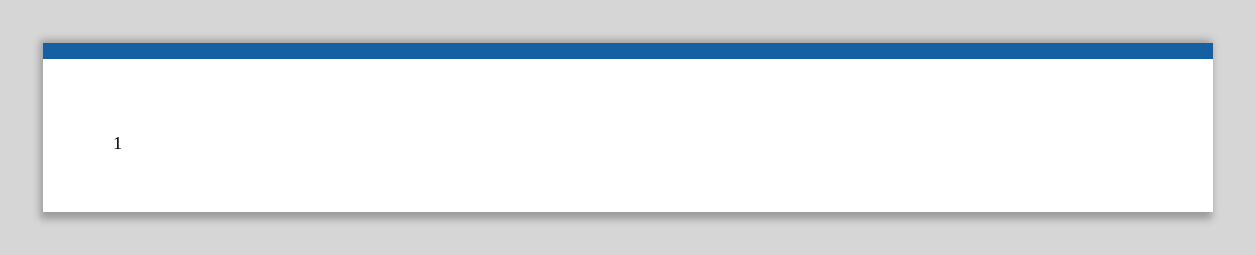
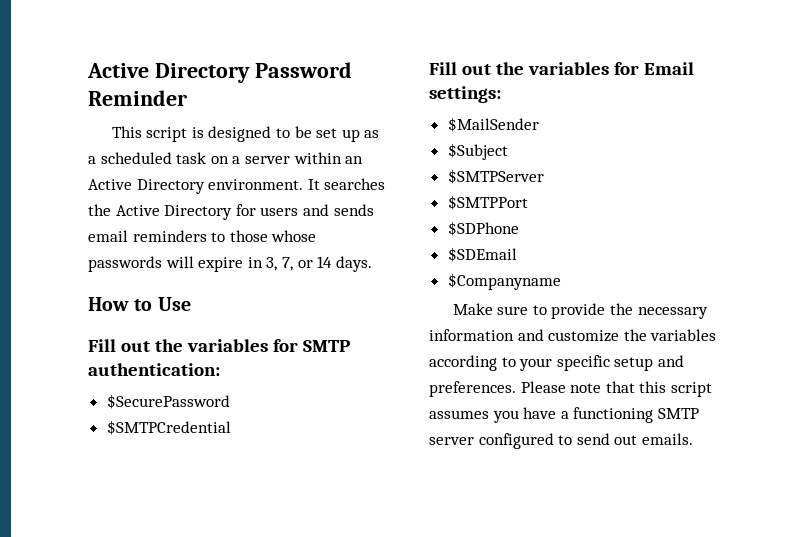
- 1
+ Active Directory Password Reminder
+ This script is designed to be set up as a scheduled task on a server within an Active Directory environment. It searches the Active Directory for users and sends email reminders to those whose passwords will expire in 3, 7, or 14 days.
+ How to Use
+ Fill out the variables for SMTP authentication:
+ $SecurePassword
+ $SMTPCredential
+ Fill out the variables for Email settings:
+ $MailSender
+ $Subject
+ $SMTPServer
+ $SMTPPort
+ $SDPhone
+ $SDEmail
+ $Companyname
+ Make sure to provide the necessary information and customize the variables according to your specific setup and preferences. Please note that this script assumes you have a functioning SMTP server configured to send out emails.

